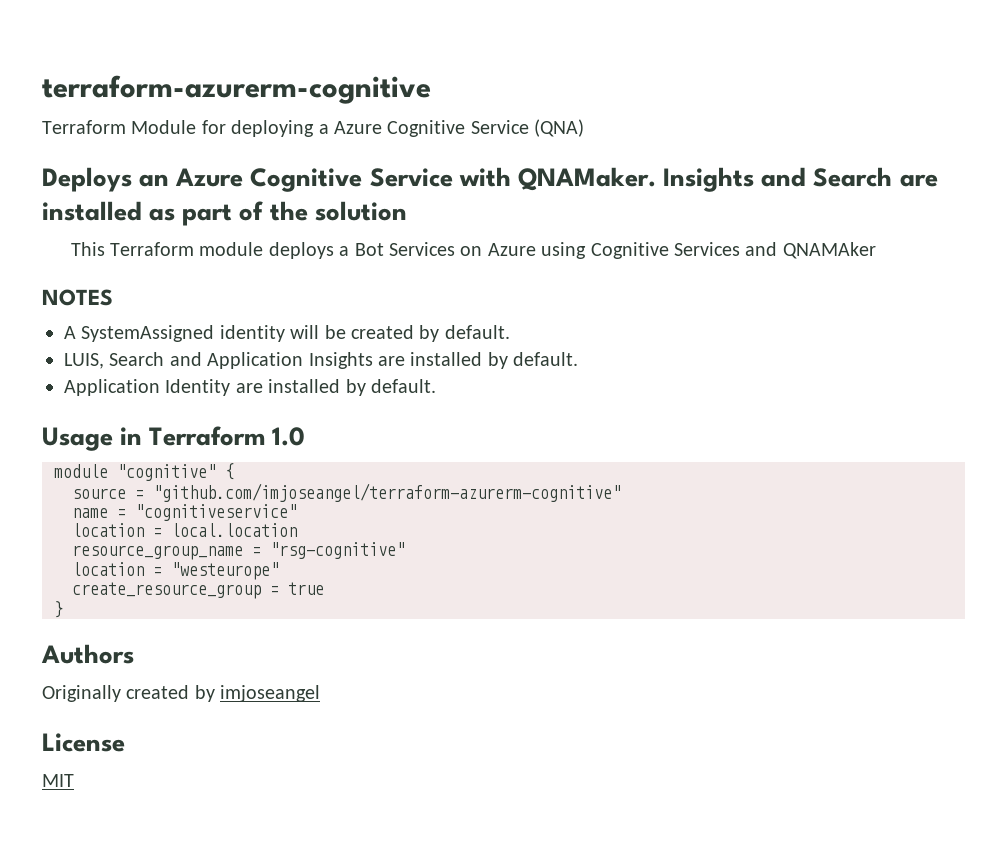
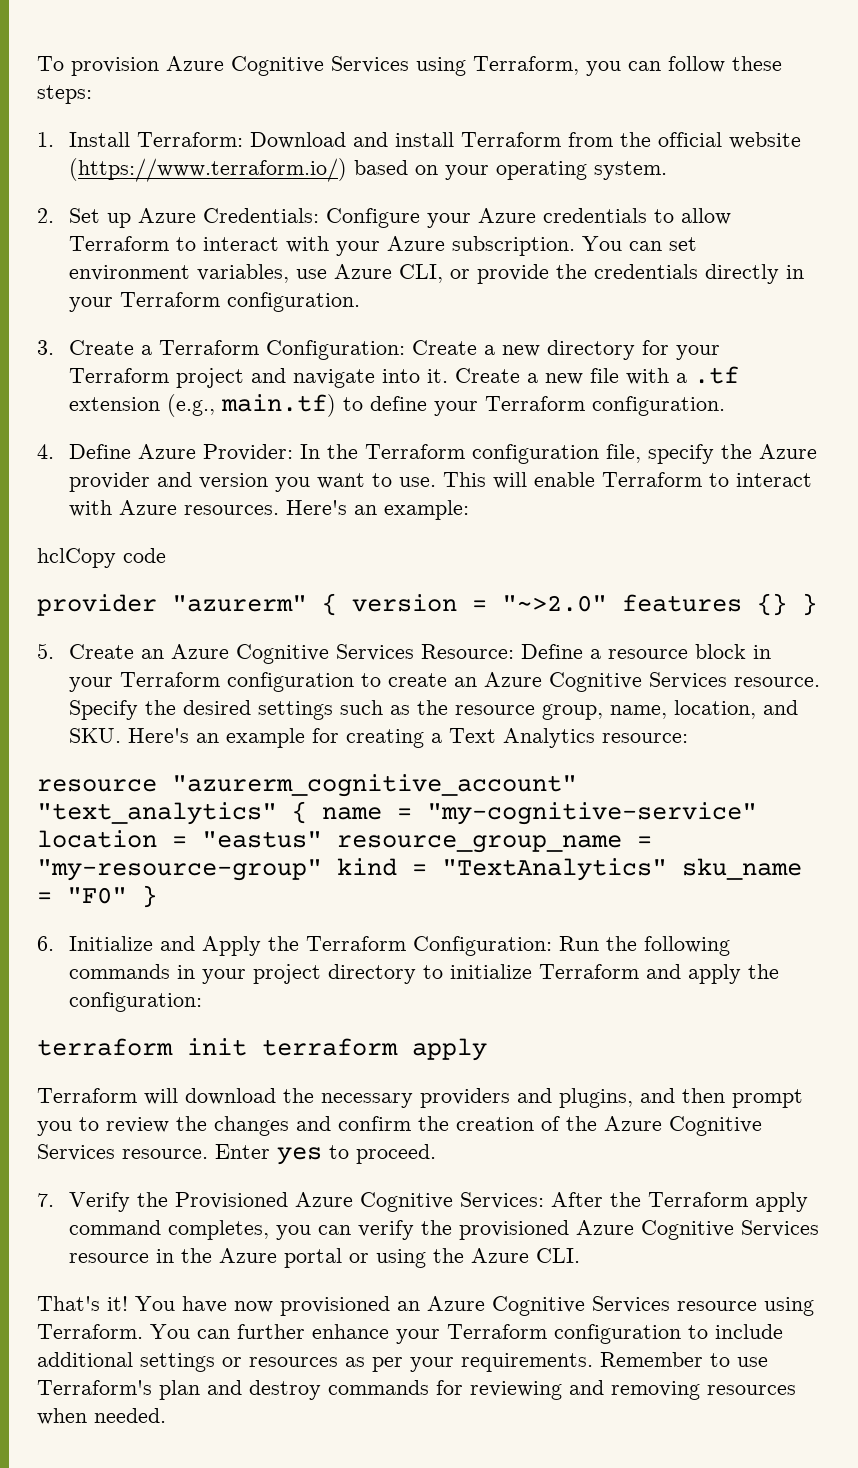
- terraform-azurerm-cognitive
- Terraform Module for deploying a Azure Cognitive Service (QNA)
- Deploys an Azure Cognitive Service with QNAMaker. Insights and Search are installed as part of the solution
- This Terraform module deploys a Bot Services on Azure using Cognitive Services and QNAMAker
- NOTES
- A SystemAssigned identity will be created by default.
- LUIS, Search and Application Insights are installed by default.
- Application Identity are installed by default.
- Usage in Terraform 1.0
- module "cognitive" {
- source = "github.com/imjoseangel/terraform-azurerm-cognitive"
- name = "cognitiveservice"
- location = local.location
- resource_group_name = "rsg-cognitive"
- location = "westeurope"
- create_resource_group = true
- }
- Authors
- Originally created by imjoseangel
- License
- MIT
+ To provision Azure Cognitive Services using Terraform, you can follow these steps:
+ 1. Install Terraform: Download and install Terraform from the official website (https://www.terraform.io/) based on your operating system.
+ 2. Set up Azure Credentials: Configure your Azure credentials to allow Terraform to interact with your Azure subscription. You can set environment variables, use Azure CLI, or provide the credentials directly in your Terraform configuration.
+ 3. Create a Terraform Configuration: Create a new directory for your Terraform project and navigate into it. Create a new file with a .tf extension (e.g., main.tf) to define your Terraform configuration.
+ 4. Define Azure Provider: In the Terraform configuration file, specify the Azure provider and version you want to use. This will enable Terraform to interact with Azure resources. Here's an example:
+ hclCopy code
+ provider "azurerm" { version = "~>2.0" features {} }
+ 5. Create an Azure Cognitive Services Resource: Define a resource block in your Terraform configuration to create an Azure Cognitive Services resource. Specify the desired settings such as the resource group, name, location, and SKU. Here's an example for creating a Text Analytics resource:
+ resource "azurerm_cognitive_account" "text_analytics" { name = "my-cognitive-service" location = "eastus" resource_group_name = "my-resource-group" kind = "TextAnalytics" sku_name = "F0" }
+ 6. Initialize and Apply the Terraform Configuration: Run the following commands in your project directory to initialize Terraform and apply the configuration:
+ terraform init terraform apply
+ Terraform will download the necessary providers and plugins, and then prompt you to review the changes and confirm the creation of the Azure Cognitive Services resource. Enter yes to proceed.
+ 7. Verify the Provisioned Azure Cognitive Services: After the Terraform apply command completes, you can verify the provisioned Azure Cognitive Services resource in the Azure portal or using the Azure CLI.
+ That's it! You have now provisioned an Azure Cognitive Services resource using Terraform. You can further enhance your Terraform configuration to include additional settings or resources as per your requirements. Remember to use Terraform's plan and destroy commands for reviewing and removing resources when needed.

